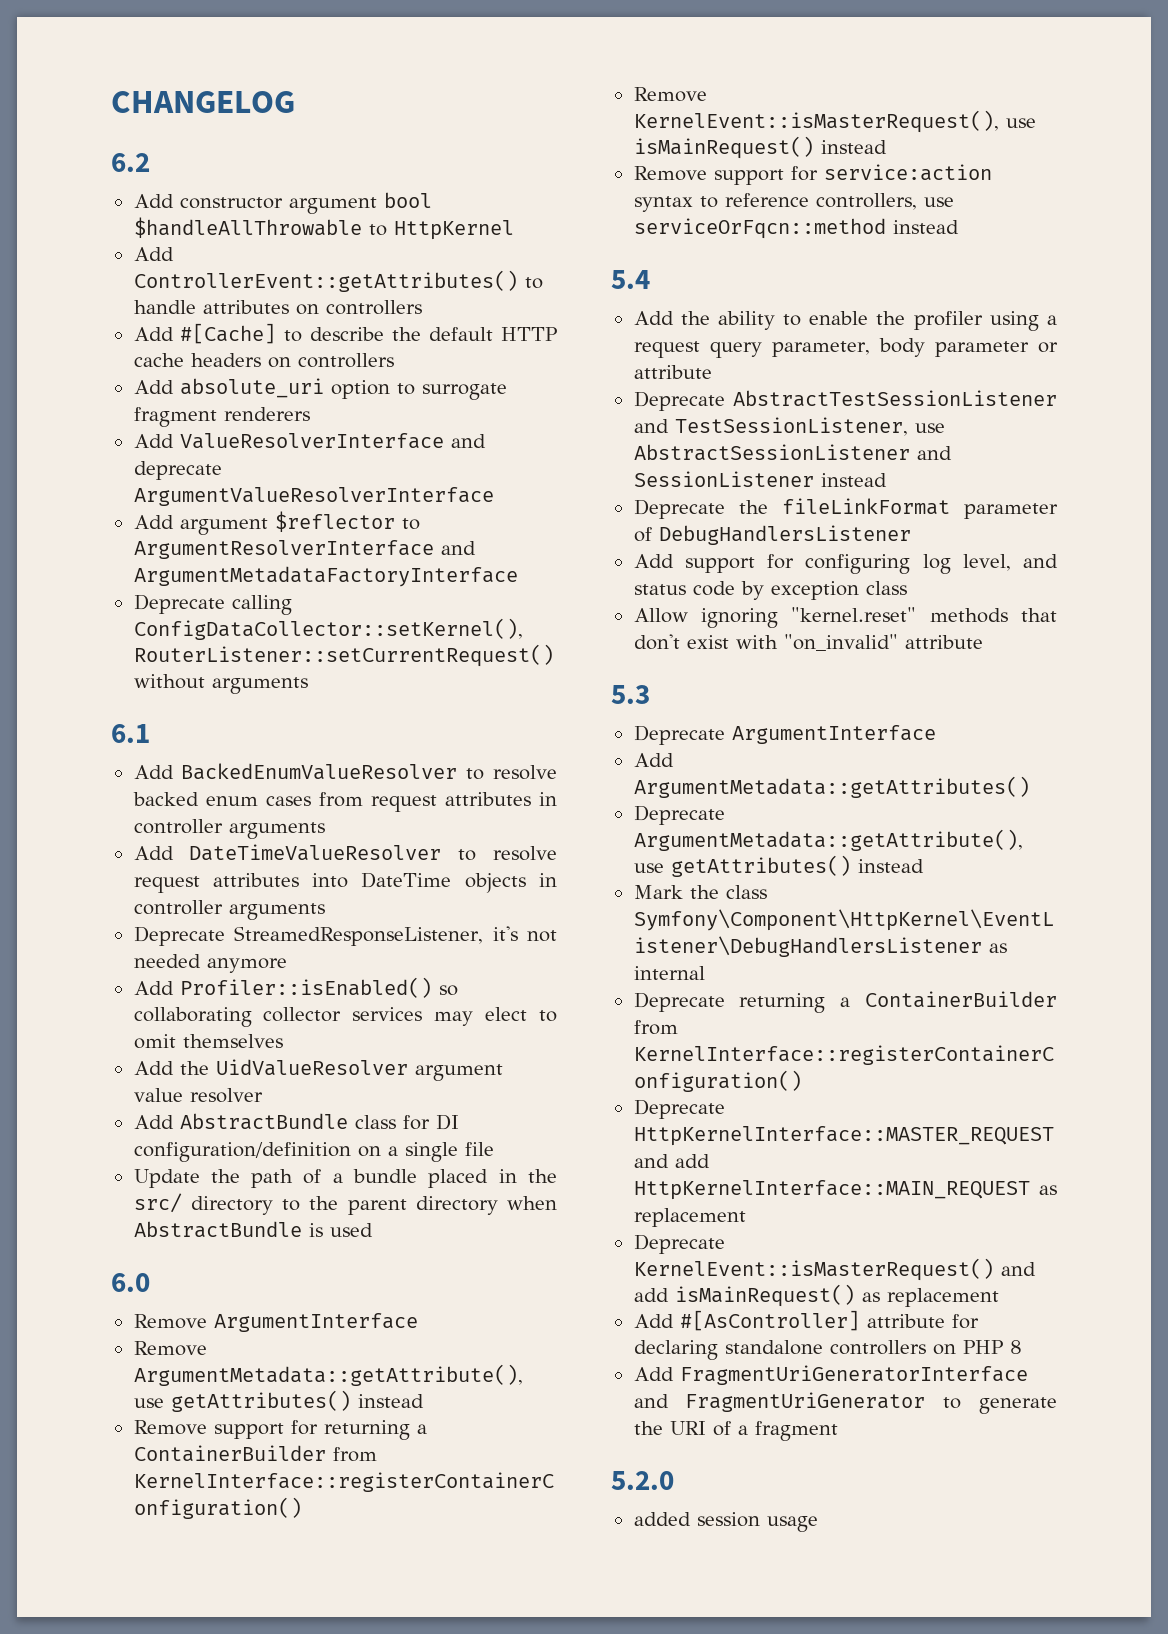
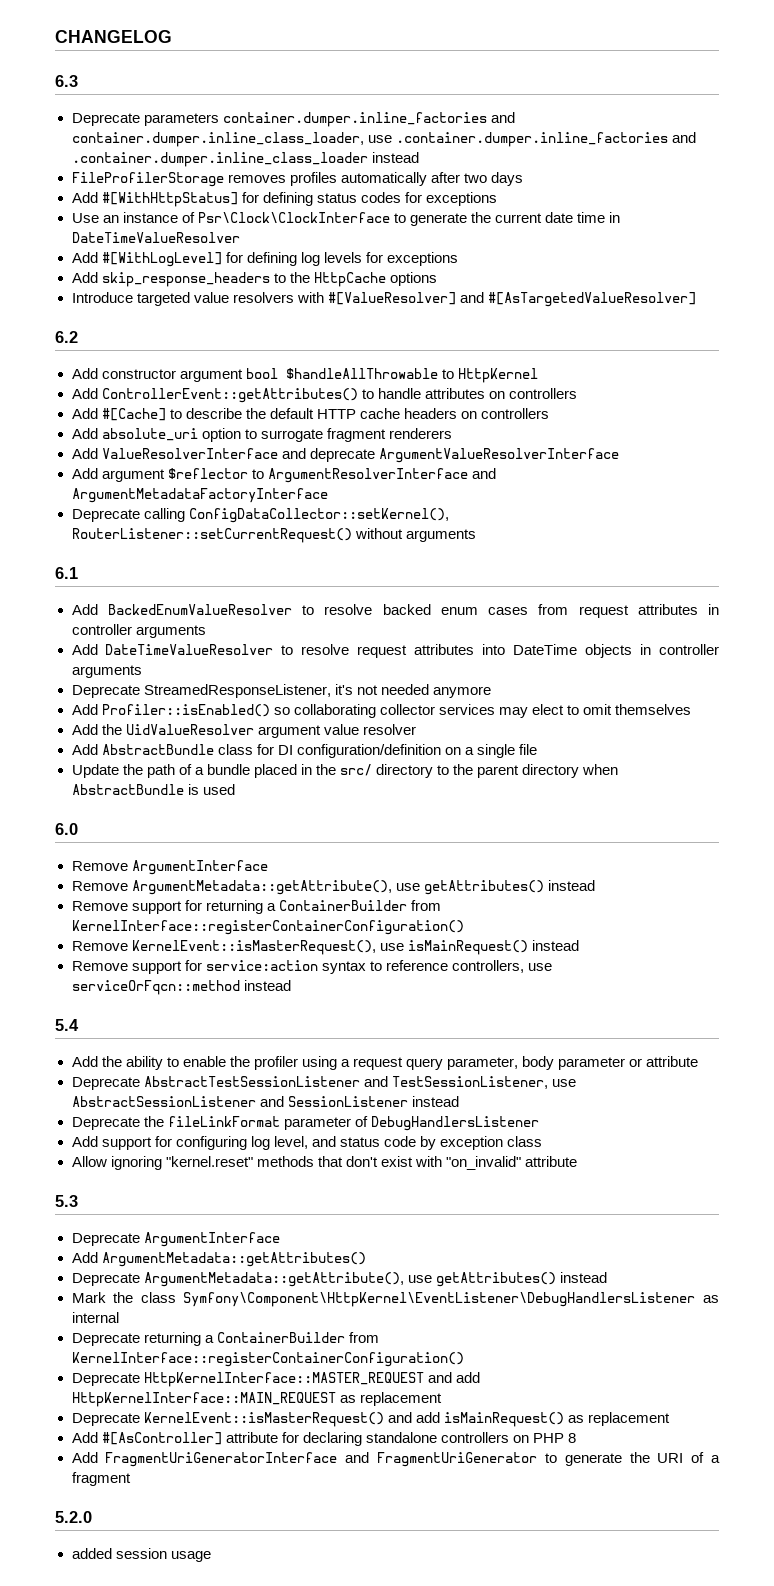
+ 6.3
+ Deprecate parameters container.dumper.inline_factories and container.dumper.inline_class_loader, use .container.dumper.inline_factories and .container.dumper.inline_class_loader instead
+ FileProfilerStorage removes profiles automatically after two days
+ Add #[WithHttpStatus] for defining status codes for exceptions
+ Use an instance of Psr\Clock\ClockInterface to generate the current date time in DateTimeValueResolver
+ Add #[WithLogLevel] for defining log levels for exceptions
+ Add skip_response_headers to the HttpCache options
+ Introduce targeted value resolvers with #[ValueResolver] and #[AsTargetedValueResolver]

